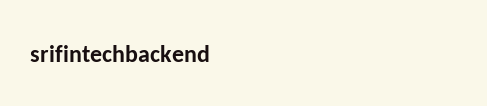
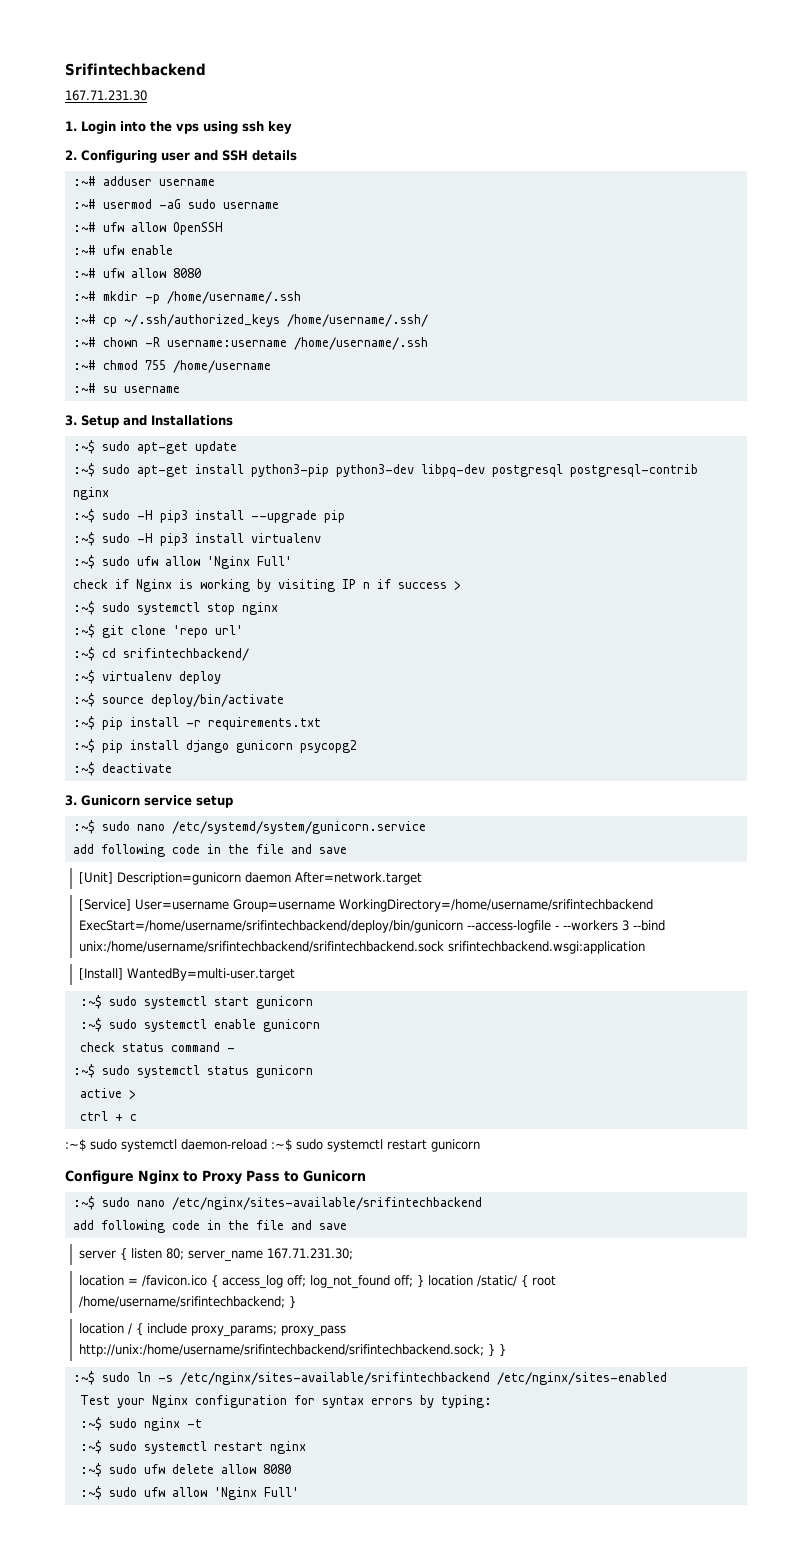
- srifintechbackend
+ Srifintechbackend
+ 167.71.231.30
+ 1. Login into the vps using ssh key
+ 2. Configuring user and SSH details
+ :~# adduser username
+ :~# usermod -aG sudo username
+ :~# ufw allow OpenSSH
+ :~# ufw enable
+ :~# ufw allow 8080
+ :~# mkdir -p /home/username/.ssh
+ :~# cp ~/.ssh/authorized_keys /home/username/.ssh/
+ :~# chown -R username:username /home/username/.ssh
+ :~# chmod 755 /home/username
+ :~# su username
+ 3. Setup and Installations
+ :~$ sudo apt-get update
+ :~$ sudo apt-get install python3-pip python3-dev libpq-dev postgresql postgresql-contrib nginx
+ :~$ sudo -H pip3 install --upgrade pip
+ :~$ sudo -H pip3 install virtualenv
+ :~$ sudo ufw allow 'Nginx Full'
+ check if Nginx is working by visiting IP n if success >
+ :~$ sudo systemctl stop nginx
+ :~$ git clone 'repo url'
+ :~$ cd srifintechbackend/
+ :~$ virtualenv deploy
+ :~$ source deploy/bin/activate
+ :~$ pip install -r requirements.txt
+ :~$ pip install django gunicorn psycopg2
+ :~$ deactivate
+ 3. Gunicorn service setup
+ :~$ sudo nano /etc/systemd/system/gunicorn.service
+ add following code in the file and save
+ [Unit] Description=gunicorn daemon After=network.target
+ [Service] User=username Group=username WorkingDirectory=/home/username/srifintechbackend ExecStart=/home/username/srifintechbackend/deploy/bin/gunicorn --access-logfile - --workers 3 --bind unix:/home/username/srifintechbackend/srifintechbackend.sock srifintechbackend.wsgi:application
+ [Install] WantedBy=multi-user.target
+ :~$ sudo systemctl start gunicorn
+ :~$ sudo systemctl enable gunicorn
+ check status command -
+ :~$ sudo systemctl status gunicorn
+ active >
+ ctrl + c
+ :~$ sudo systemctl daemon-reload :~$ sudo systemctl restart gunicorn
+ Configure Nginx to Proxy Pass to Gunicorn
+ :~$ sudo nano /etc/nginx/sites-available/srifintechbackend
+ add following code in the file and save
+ server { listen 80; server_name 167.71.231.30;
+ location = /favicon.ico { access_log off; log_not_found off; } location /static/ { root /home/username/srifintechbackend; }
+ location / { include proxy_params; proxy_pass http://unix:/home/username/srifintechbackend/srifintechbackend.sock; } }
+ :~$ sudo ln -s /etc/nginx/sites-available/srifintechbackend /etc/nginx/sites-enabled
+ Test your Nginx configuration for syntax errors by typing:
+ :~$ sudo nginx -t
+ :~$ sudo systemctl restart nginx
+ :~$ sudo ufw delete allow 8080
+ :~$ sudo ufw allow 'Nginx Full'

